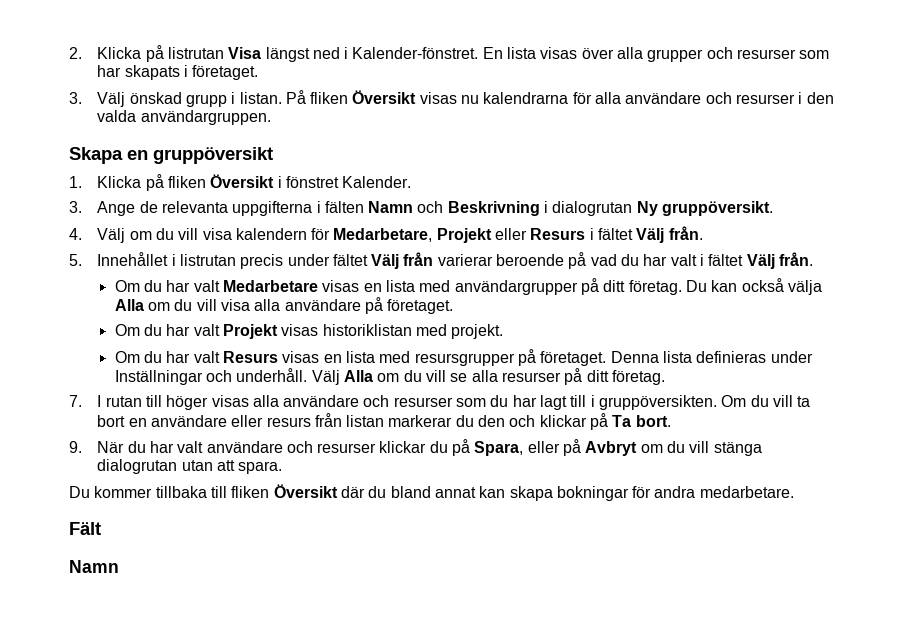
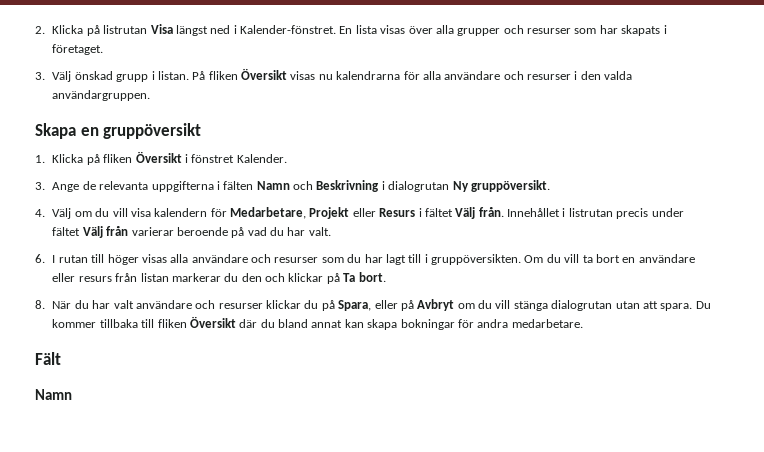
- 4. Välj om du vill visa kalendern för Medarbetare, Projekt eller Resurs i fältet Välj från.
- 5. Innehållet i listrutan precis under fältet Välj från varierar beroende på vad du har valt i fältet Välj från.
- Om du har valt Medarbetare visas en lista med användargrupper på ditt företag. Du kan också välja Alla om du vill visa alla användare på företaget.
- Om du har valt Projekt visas historiklistan med projekt.
- Om du har valt Resurs visas en lista med resursgrupper på företaget. Denna lista definieras under Inställningar och underhåll. Välj Alla om du vill se alla resurser på ditt företag.
- 7. I rutan till höger visas alla användare och resurser som du har lagt till i gruppöversikten.
+ 4. Välj om du vill visa kalendern för Medarbetare, Projekt eller Resurs i fältet Välj från. Innehållet i listrutan precis under fältet Välj från varierar beroende på vad du har valt.
+ 6. I rutan till höger visas alla användare och resurser som du har lagt till i gruppöversikten.
- 9. När du har valt användare och resurser klickar du på Spara, eller på Avbryt om du vill stänga dialogrutan utan att spara.
- Du kommer tillbaka till fliken Översikt där du bland annat kan skapa bokningar för andra medarbetare.
+ 8. När du har valt användare och resurser klickar du på Spara, eller på Avbryt om du vill stänga dialogrutan utan att spara. Du kommer tillbaka till fliken Översikt där du bland annat kan skapa bokningar för andra medarbetare.

